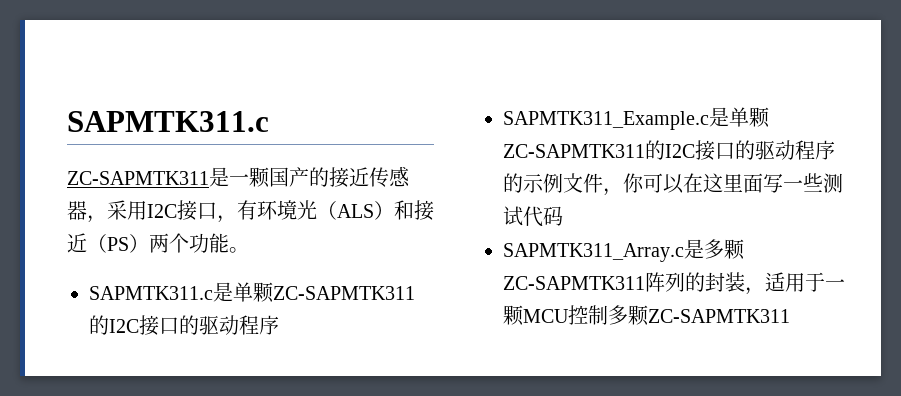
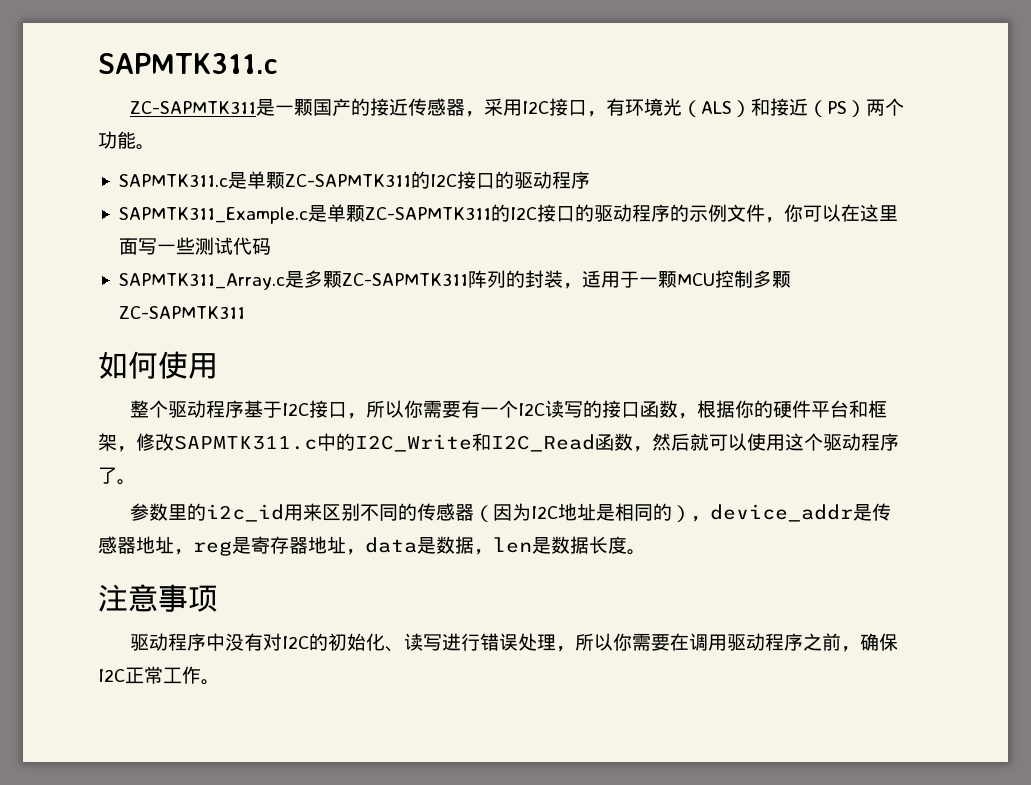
+ 如何使用
+ 整个驱动程序基于I2C接口，所以你需要有一个I2C读写的接口函数，根据你的硬件平台和框架，修改SAPMTK311.c中的I2C_Write和I2C_Read函数，然后就可以使用这个驱动程序了。
+ 参数里的i2c_id用来区别不同的传感器（因为I2C地址是相同的），device_addr是传感器地址，reg是寄存器地址，data是数据，len是数据长度。
+ 注意事项
+ 驱动程序中没有对I2C的初始化、读写进行错误处理，所以你需要在调用驱动程序之前，确保I2C正常工作。

